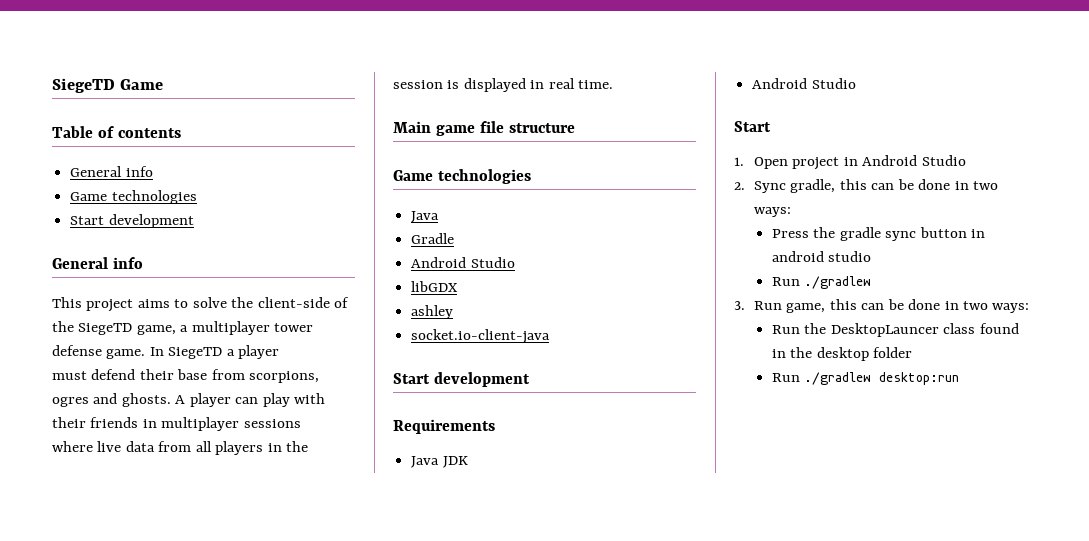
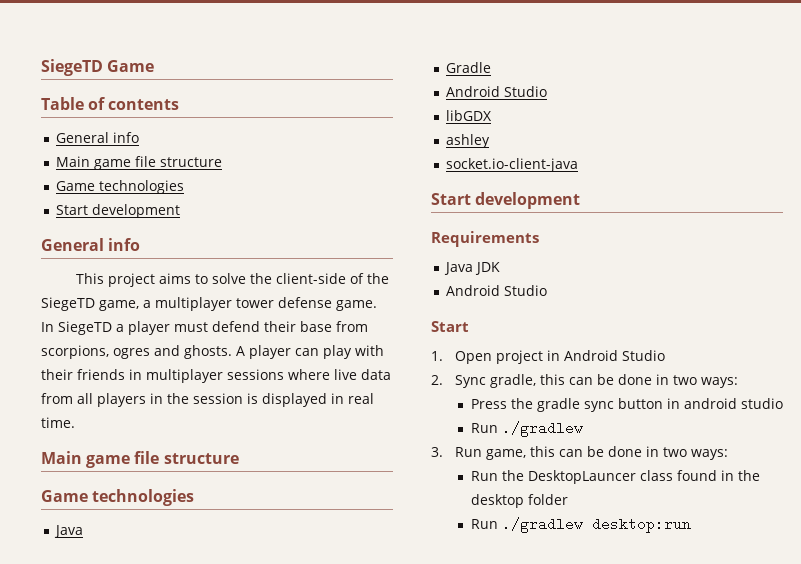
  Table of contents
  General info
+ Main game file structure
- In SiegeTD a player
- must defend their base from scorpions, ogres and ghosts.
+ In SiegeTD a player must defend their base from scorpions, ogres and ghosts.
- A player can play with their friends in multiplayer sessions
- where live data from all players in the session is displayed in real time.
+ A player can play with their friends in multiplayer sessions where live data from all players in the session is displayed in real time.

